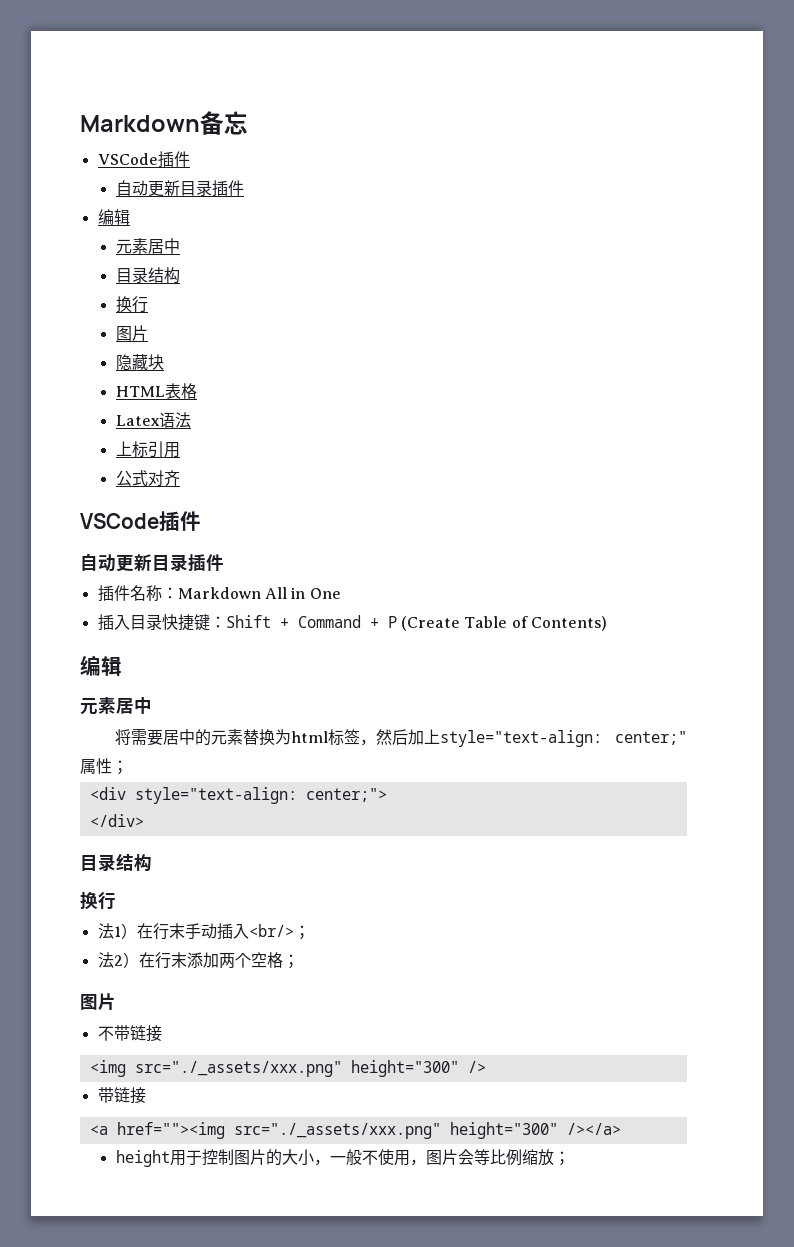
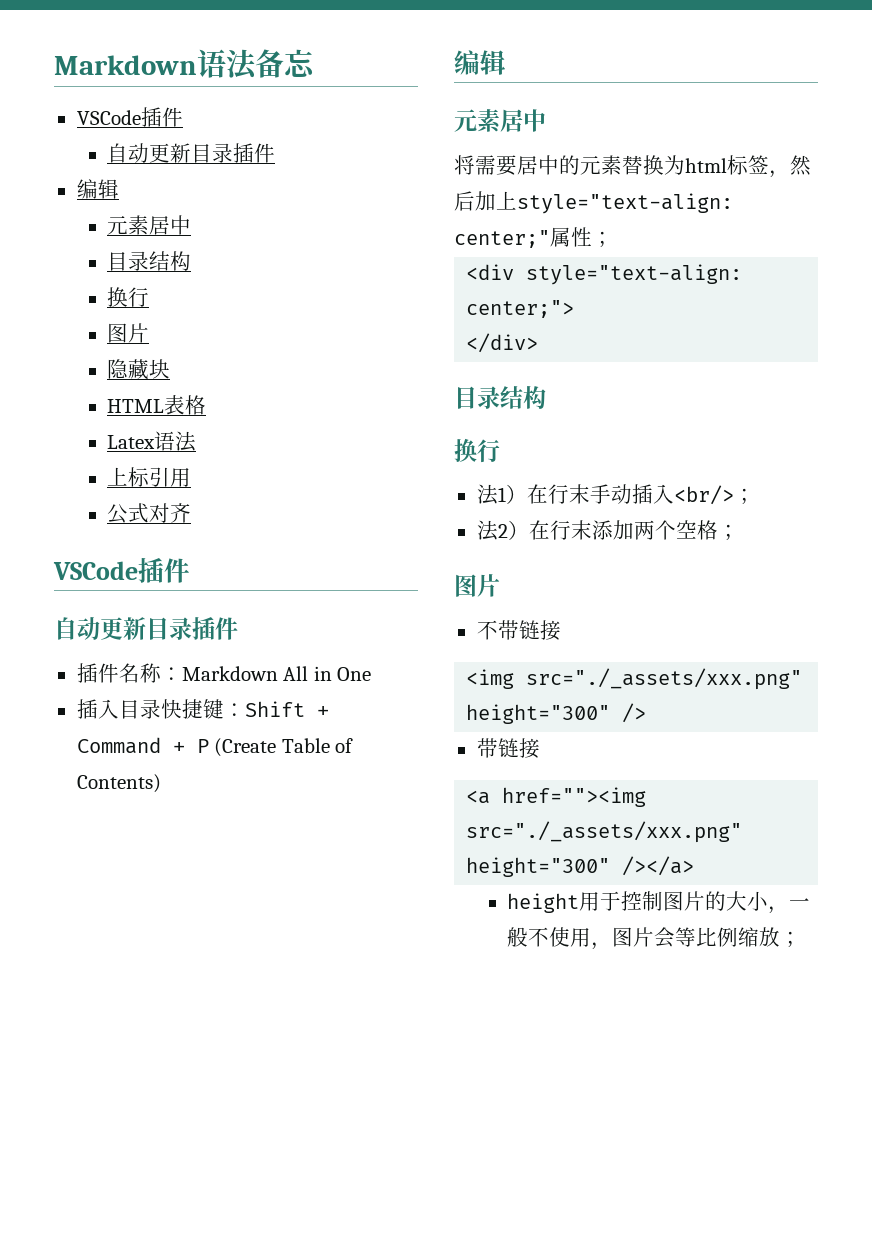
- Markdown备忘
+ Markdown语法备忘

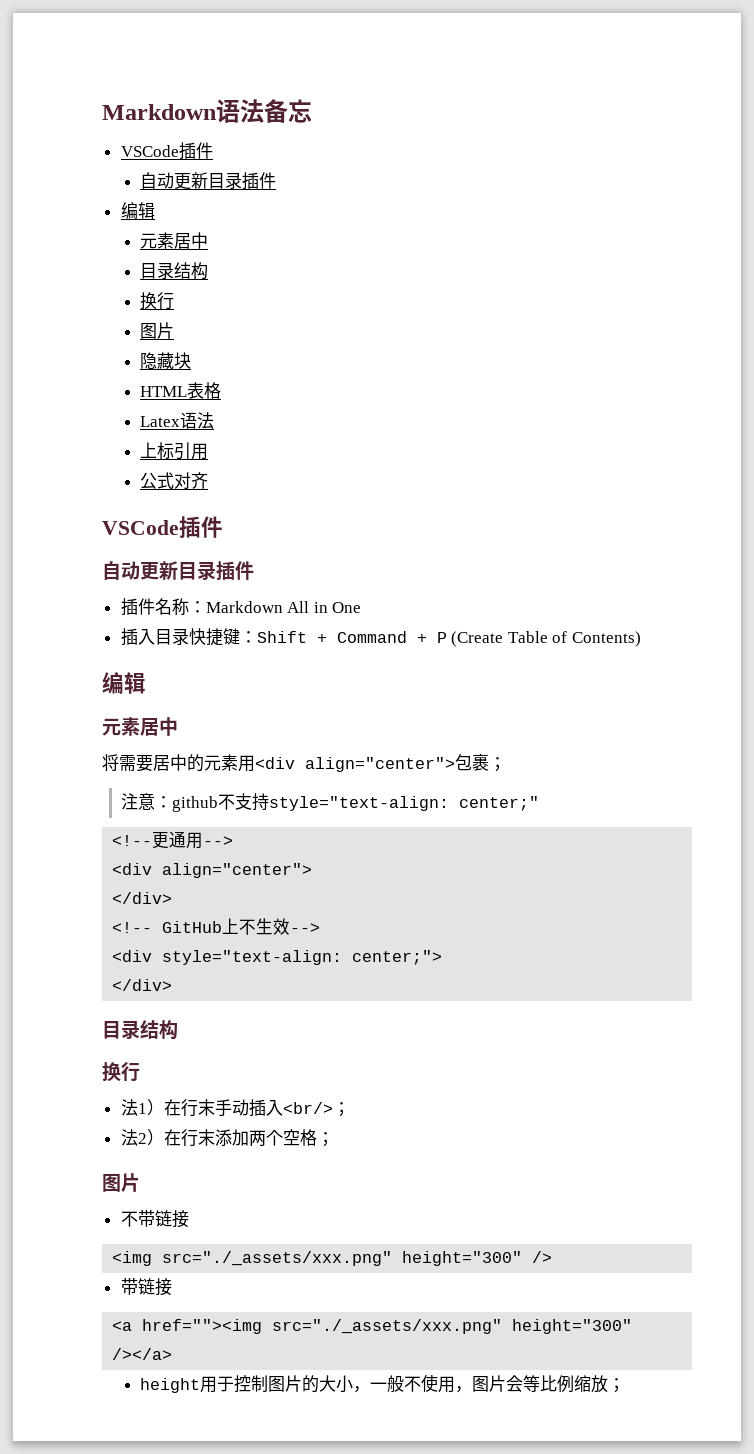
- 将需要居中的元素替换为html标签，然后加上style="text-align: center;"属性；
+ 将需要居中的元素用<div align="center">包裹；
+ 注意：github不支持style="text-align: center;"
+ <!--更通用-->
+ <div align="center">
+ </div>
+ <!-- GitHub上不生效-->

